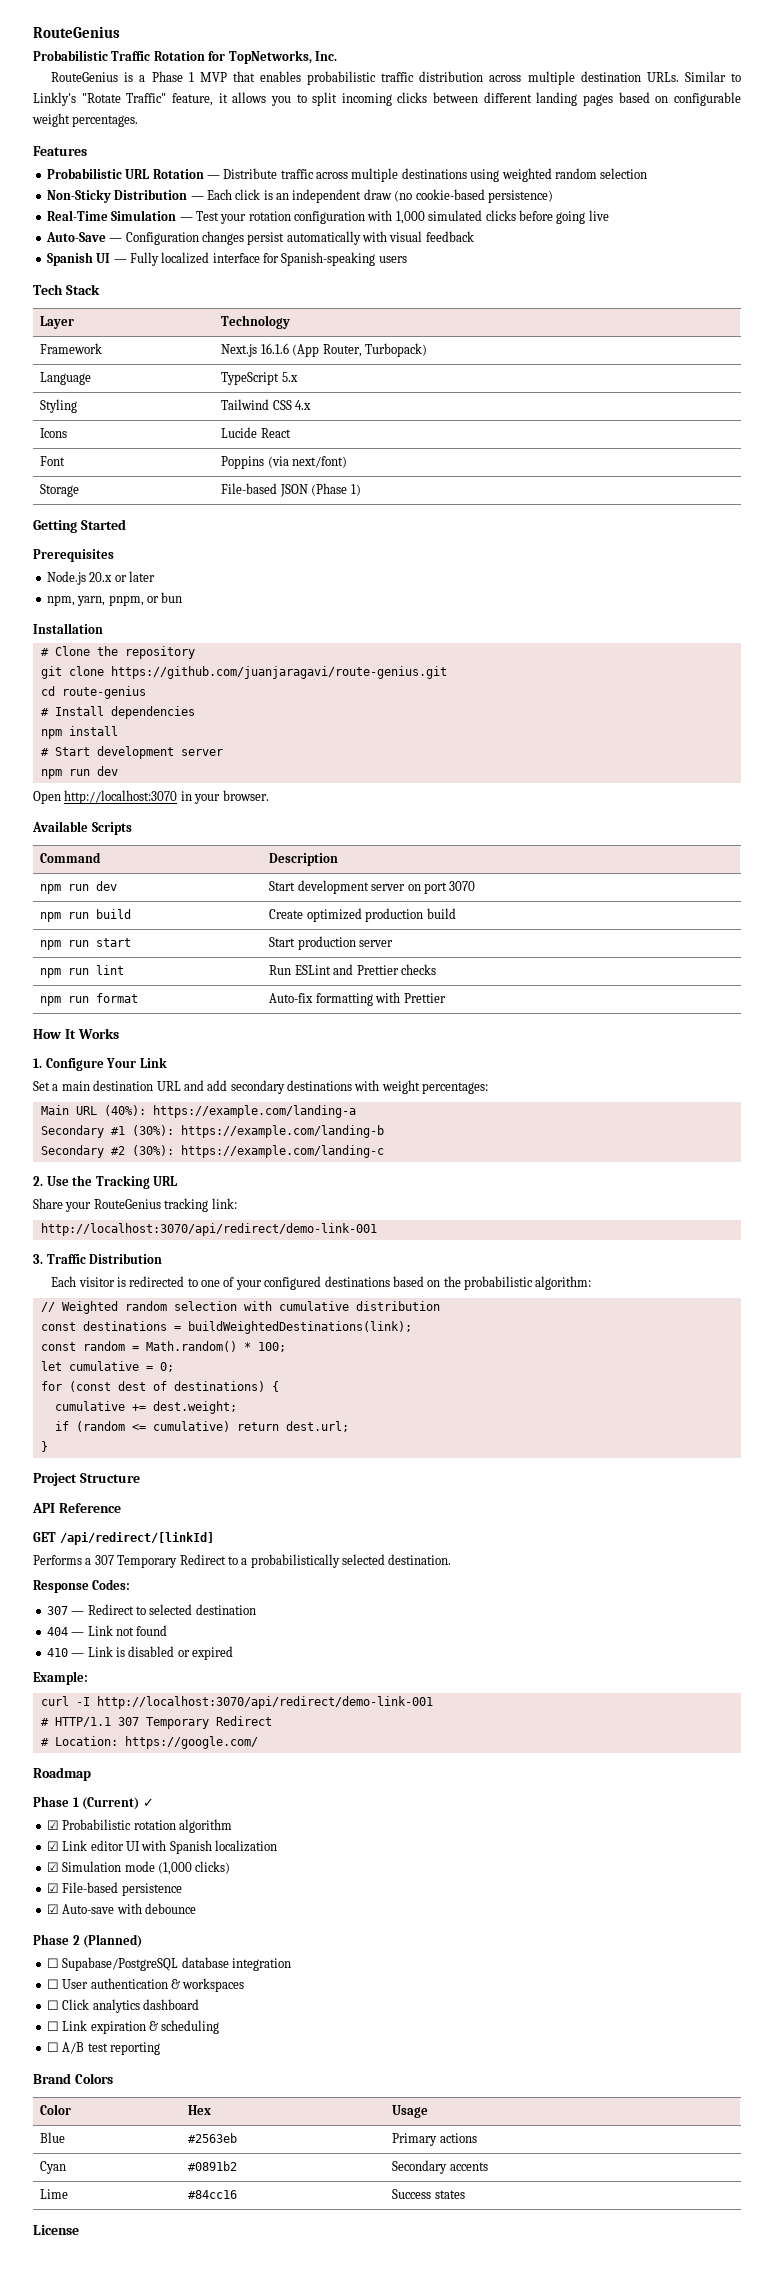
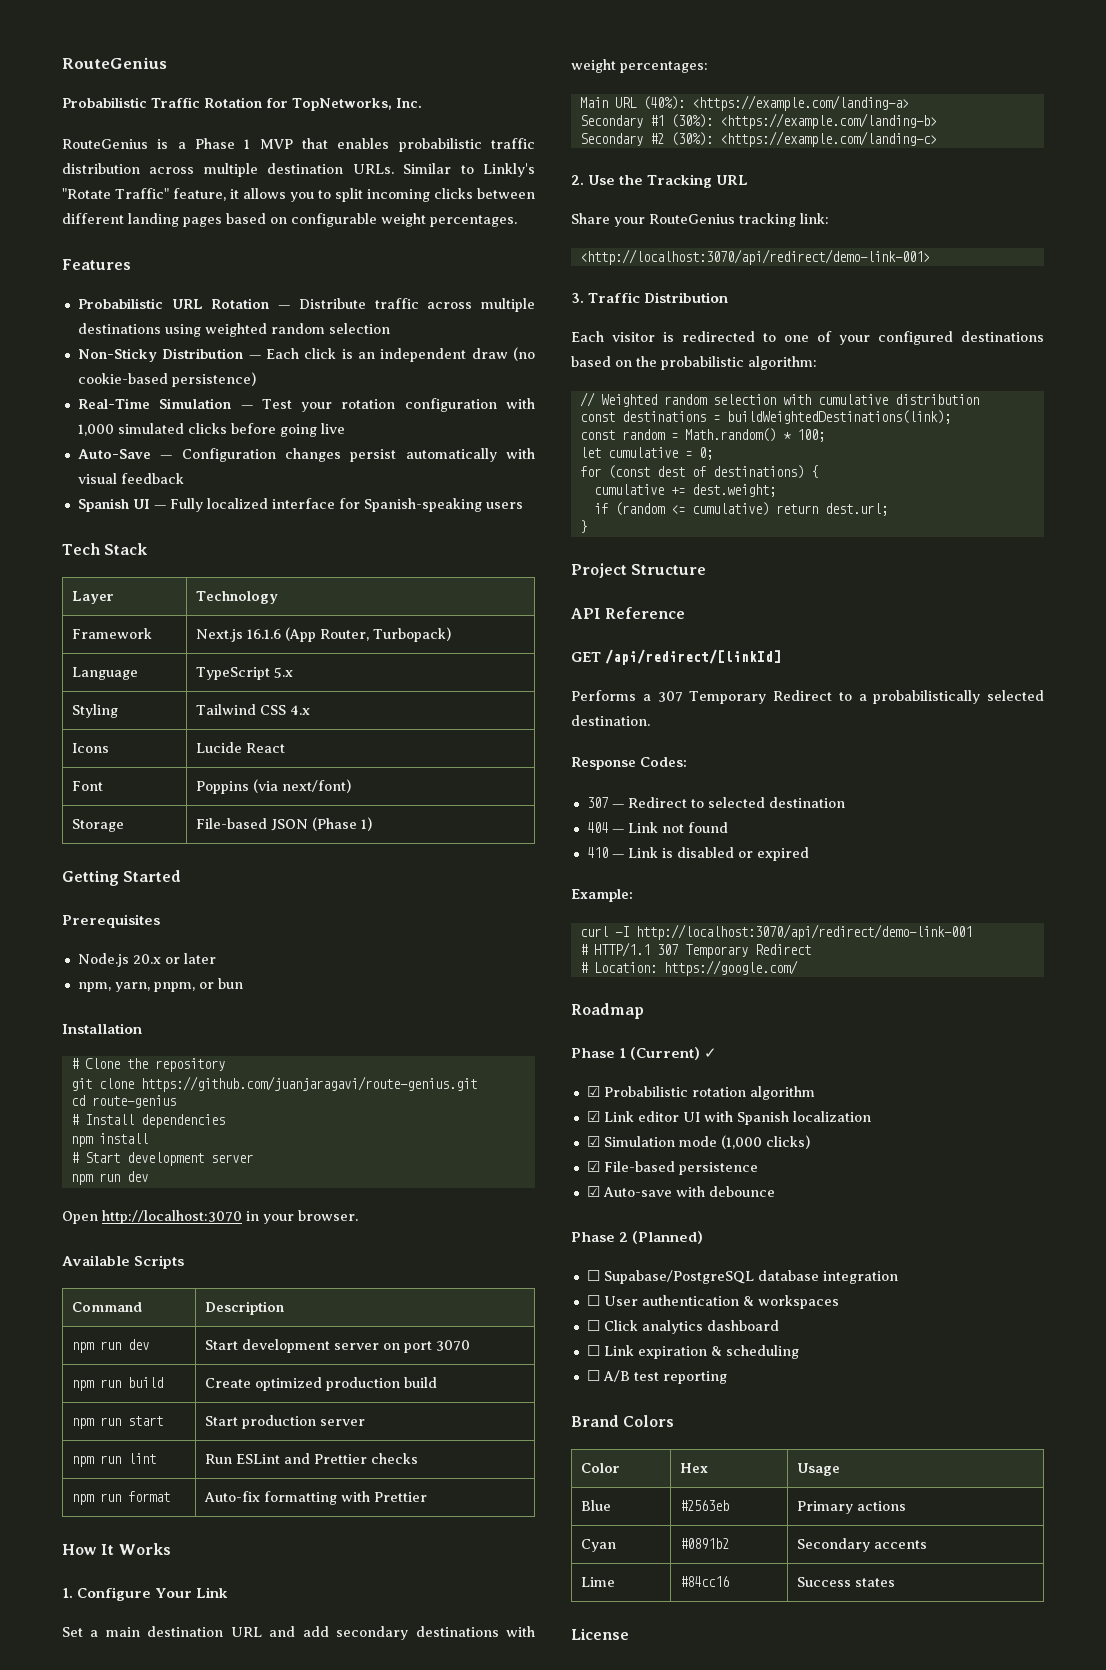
- Main URL (40%): https://example.com/landing-a
+ Main URL (40%): <https://example.com/landing-a>
- Secondary #1 (30%): https://example.com/landing-b
+ Secondary #1 (30%): <https://example.com/landing-b>
- Secondary #2 (30%): https://example.com/landing-c
+ Secondary #2 (30%): <https://example.com/landing-c>
  Share your RouteGenius tracking link:
- http://localhost:3070/api/redirect/demo-link-001
+ <http://localhost:3070/api/redirect/demo-link-001>

